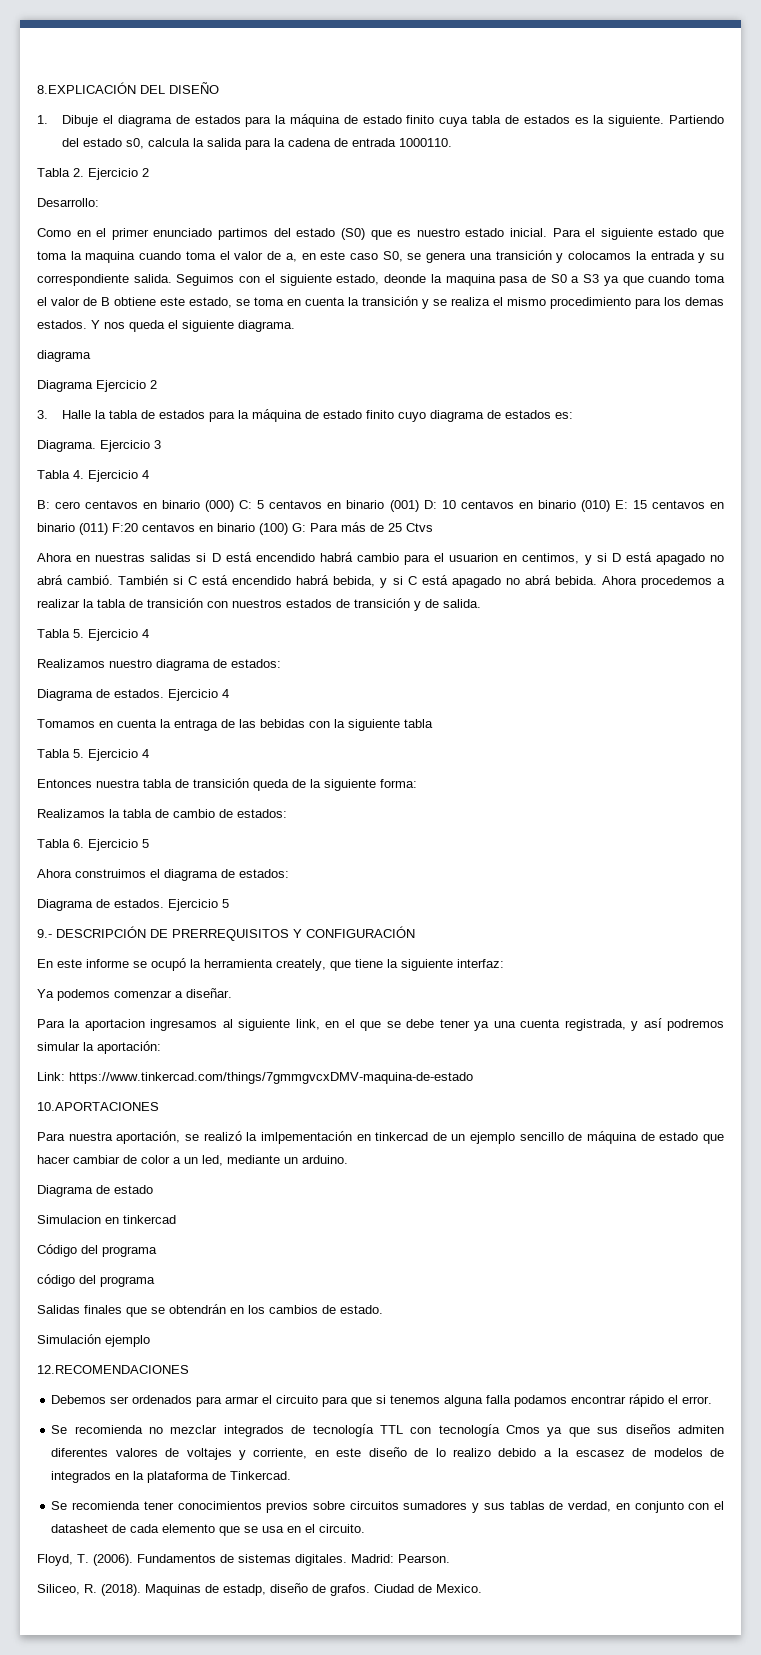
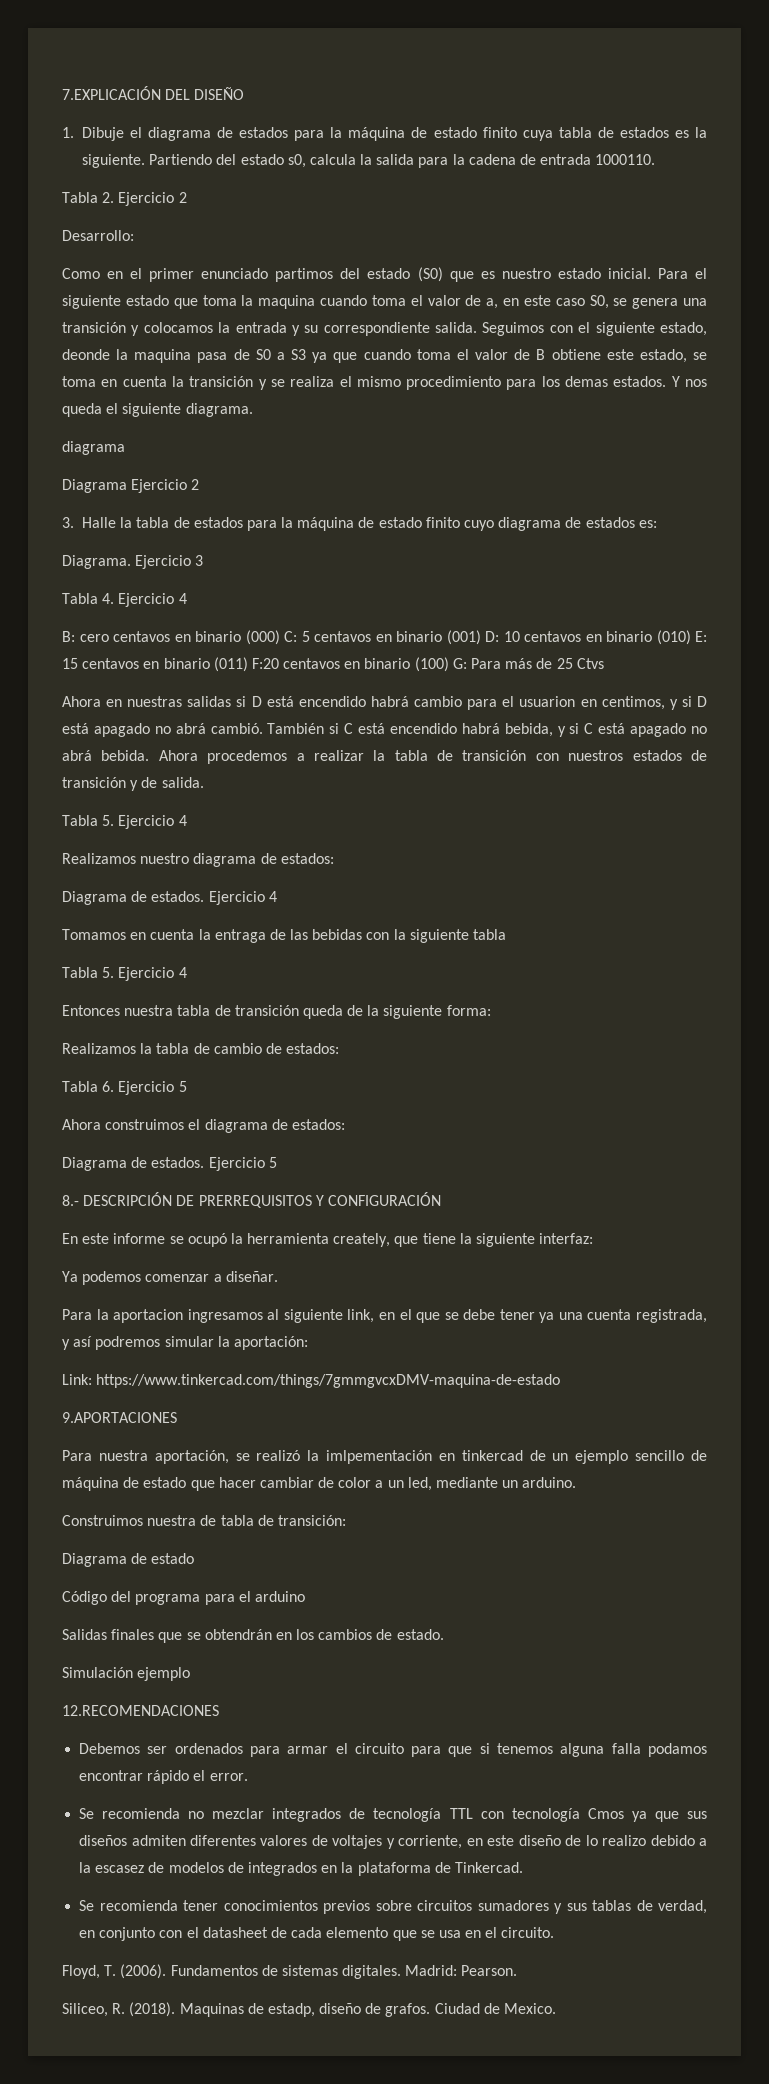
- 8.EXPLICACIÓN DEL DISEÑO
+ 7.EXPLICACIÓN DEL DISEÑO
- 9.- DESCRIPCIÓN DE PRERREQUISITOS Y CONFIGURACIÓN
+ 8.- DESCRIPCIÓN DE PRERREQUISITOS Y CONFIGURACIÓN
- 10.APORTACIONES
+ 9.APORTACIONES
+ Construimos nuestra de tabla de transición:
- Simulacion en tinkercad
- Código del programa
- código del programa
+ Código del programa para el arduino

